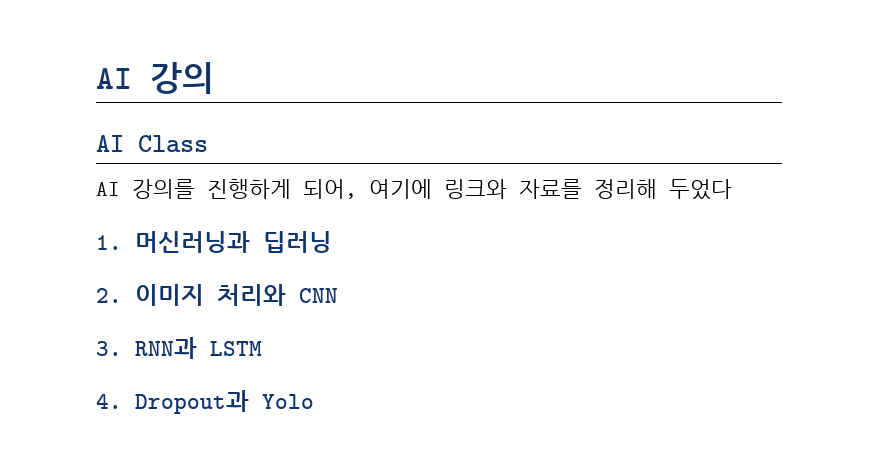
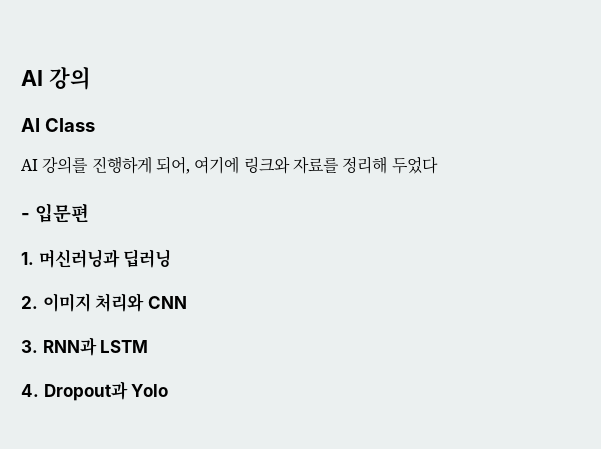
+ - 입문편

